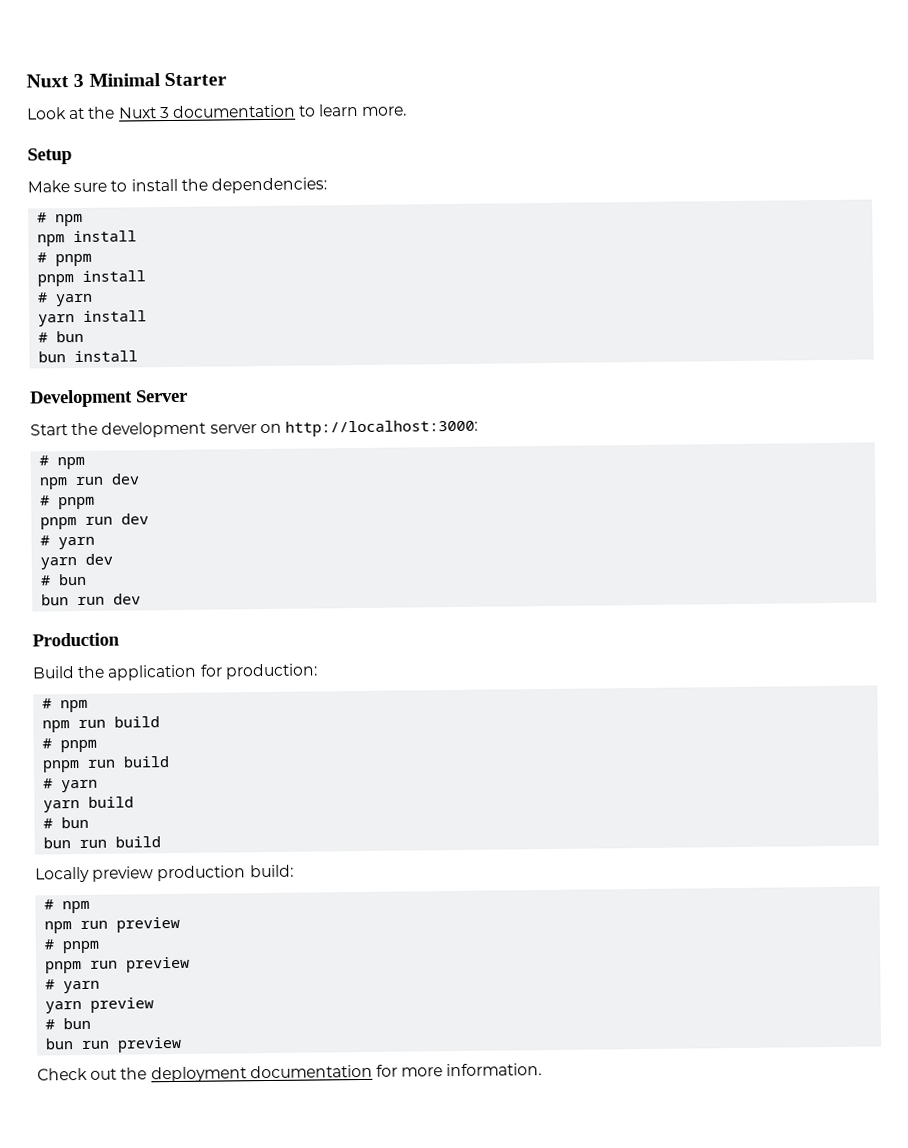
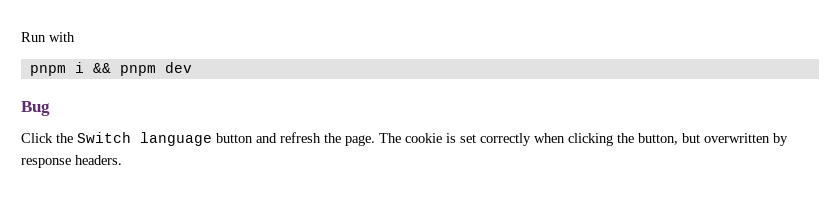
- Nuxt 3 Minimal Starter
- Look at the Nuxt 3 documentation to learn more.
- Setup
- Make sure to install the dependencies:
- # npm
- npm install
- # pnpm
- pnpm install
- # yarn
- yarn install
- # bun
- bun install
- Development Server
- Start the development server on http://localhost:3000:
- # npm
- npm run dev
- # pnpm
- pnpm run dev
- # yarn
- yarn dev
- # bun
- bun run dev
- Production
- Build the application for production:
- # npm
- npm run build
- # pnpm
- pnpm run build
- # yarn
- yarn build
- # bun
- bun run build
- Locally preview production build:
- # npm
- npm run preview
- # pnpm
- pnpm run preview
- # yarn
- yarn preview
- # bun
- bun run preview
- Check out the deployment documentation for more information.
+ Run with
+ pnpm i && pnpm dev
+ Bug
+ Click the Switch language button and refresh the page. The cookie is set correctly when clicking the button, but overwritten by response headers.

